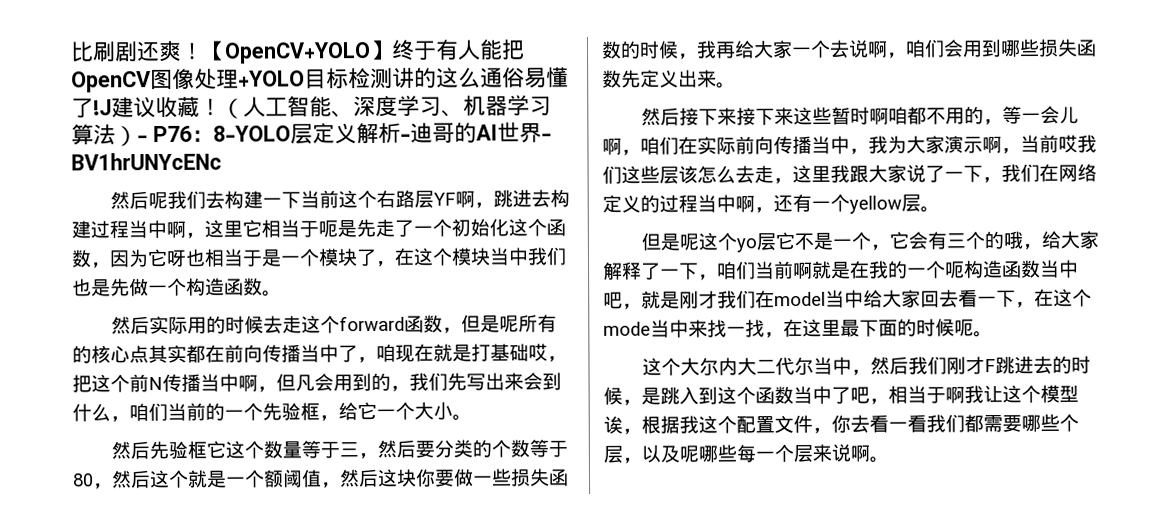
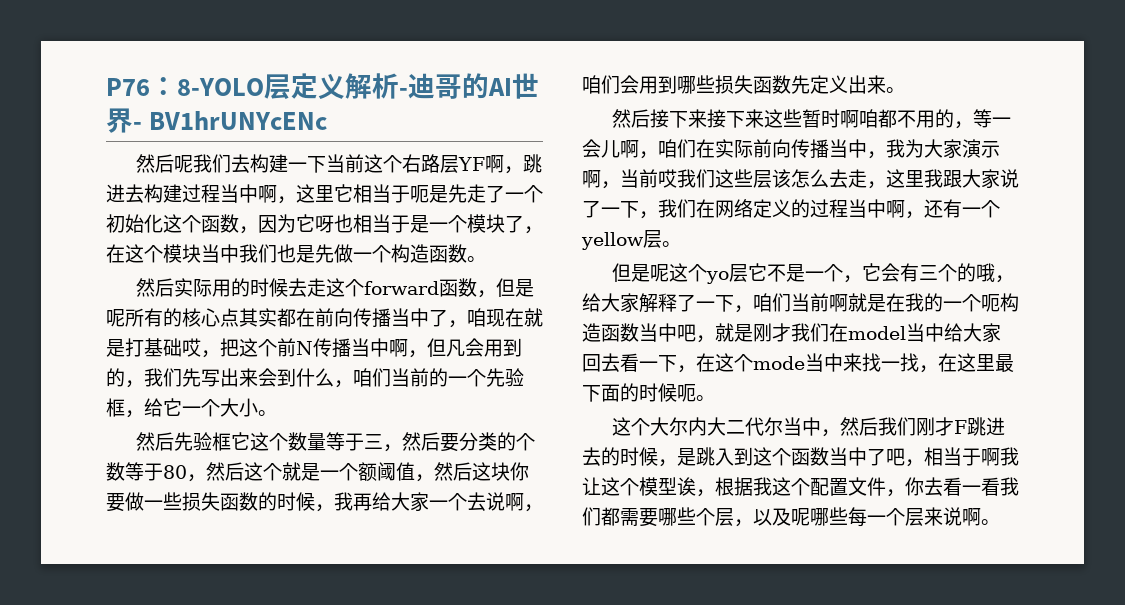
- 比刷剧还爽！【OpenCV+YOLO】终于有人能把OpenCV图像处理+YOLO目标检测讲的这么通俗易懂了!J建议收藏！（人工智能、深度学习、机器学习算法）- P76：8-YOLO层定义解析-迪哥的AI世界- BV1hrUNYcENc
+ P76：8-YOLO层定义解析-迪哥的AI世界- BV1hrUNYcENc

